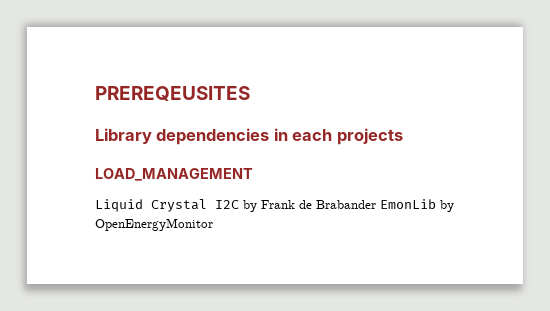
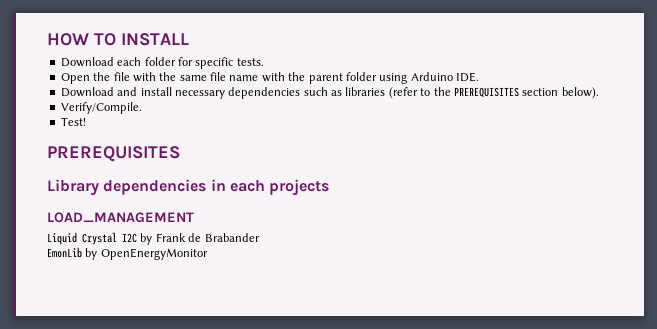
- PREREQEUSITES
+ HOW TO INSTALL
+ Download each folder for specific tests.
+ Open the file with the same file name with the parent folder using Arduino IDE.
+ Download and install necessary dependencies such as libraries (refer to the PREREQUISITES section below).
+ Verify/Compile.
+ Test!
+ PREREQUISITES
- Liquid Crystal I2C by Frank de Brabander EmonLib by OpenEnergyMonitor
+ Liquid Crystal I2C by Frank de Brabander
+ EmonLib by OpenEnergyMonitor

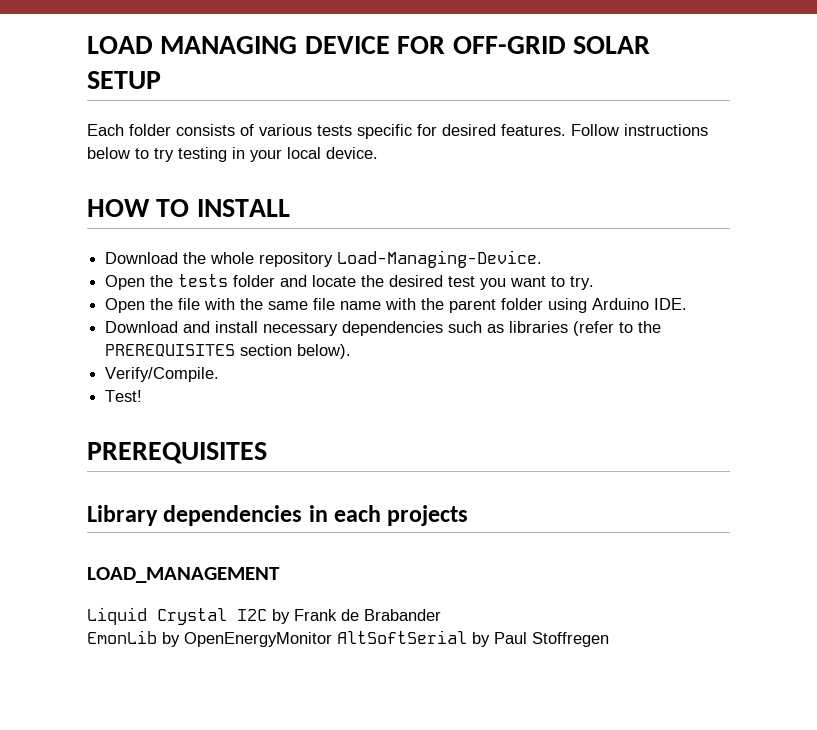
+ LOAD MANAGING DEVICE FOR OFF-GRID SOLAR SETUP
+ Each folder consists of various tests specific for desired features. Follow instructions below to try testing in your local device.
  HOW TO INSTALL
- Download each folder for specific tests.
+ Download the whole repository Load-Managing-Device.
+ Open the tests folder and locate the desired test you want to try.
- EmonLib by OpenEnergyMonitor
+ EmonLib by OpenEnergyMonitor AltSoftSerial by Paul Stoffregen

